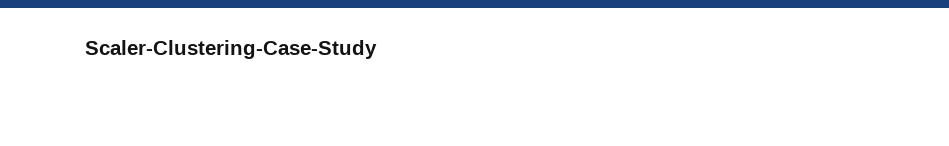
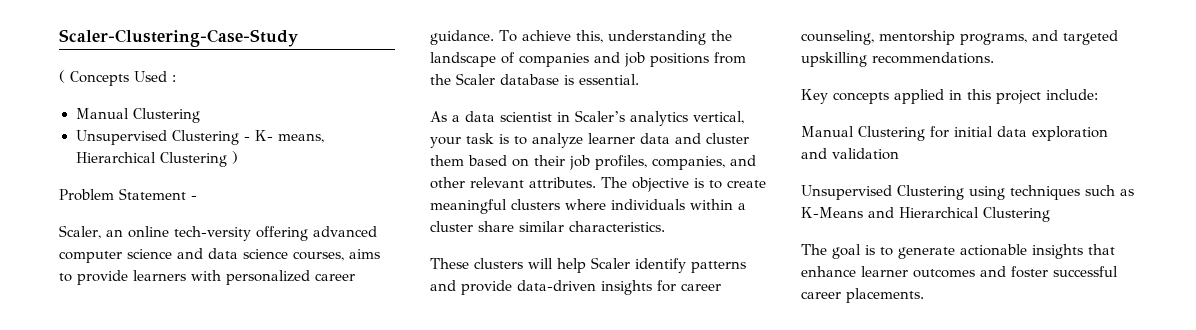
+ ( Concepts Used :
+ Manual Clustering
+ Unsupervised Clustering - K- means, Hierarchical Clustering )
+ Problem Statement -
+ Scaler, an online tech-versity offering advanced computer science and data science courses, aims to provide learners with personalized career guidance. To achieve this, understanding the landscape of companies and job positions from the Scaler database is essential.
+ As a data scientist in Scaler’s analytics vertical, your task is to analyze learner data and cluster them based on their job profiles, companies, and other relevant attributes. The objective is to create meaningful clusters where individuals within a cluster share similar characteristics.
+ These clusters will help Scaler identify patterns and provide data-driven insights for career counseling, mentorship programs, and targeted upskilling recommendations.
+ Key concepts applied in this project include:
+ Manual Clustering for initial data exploration and validation
+ Unsupervised Clustering using techniques such as K-Means and Hierarchical Clustering
+ The goal is to generate actionable insights that enhance learner outcomes and foster successful career placements.

